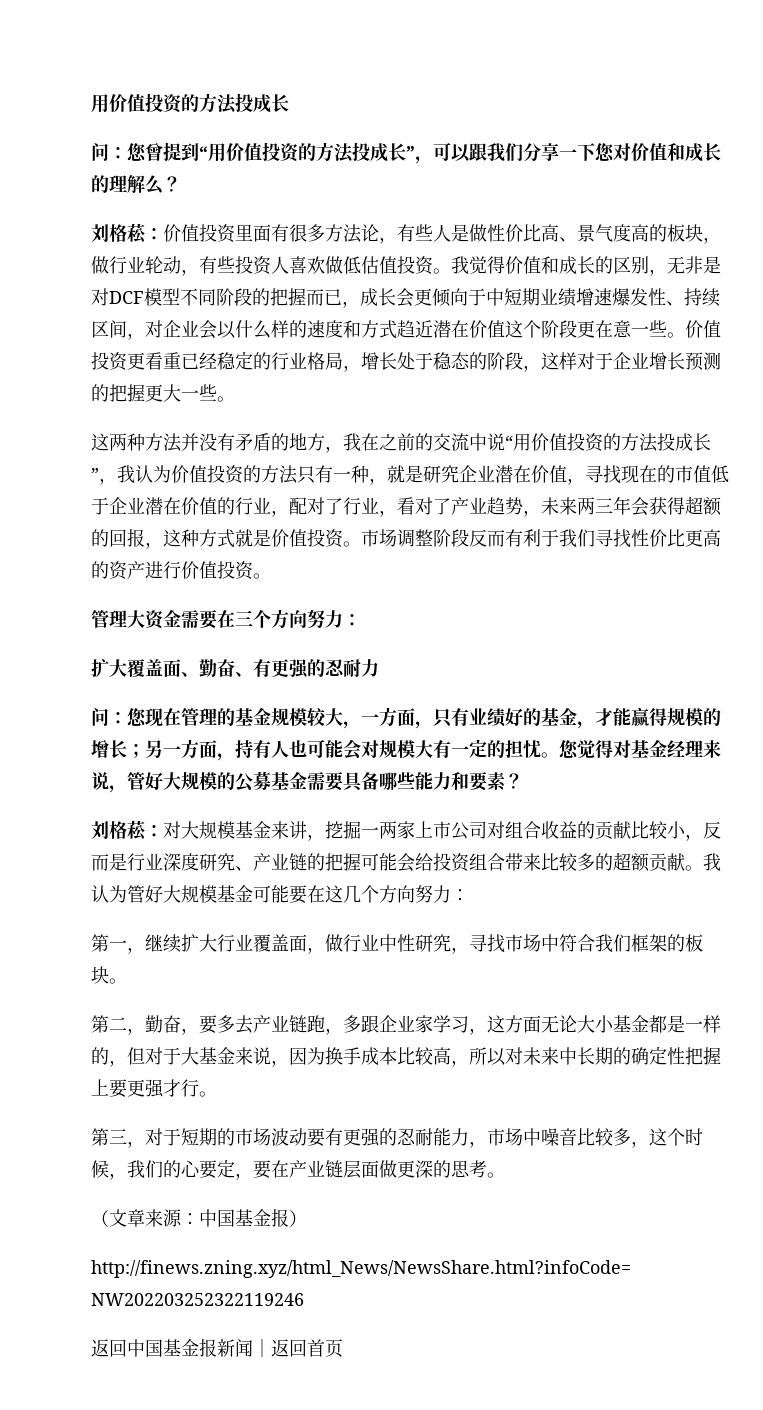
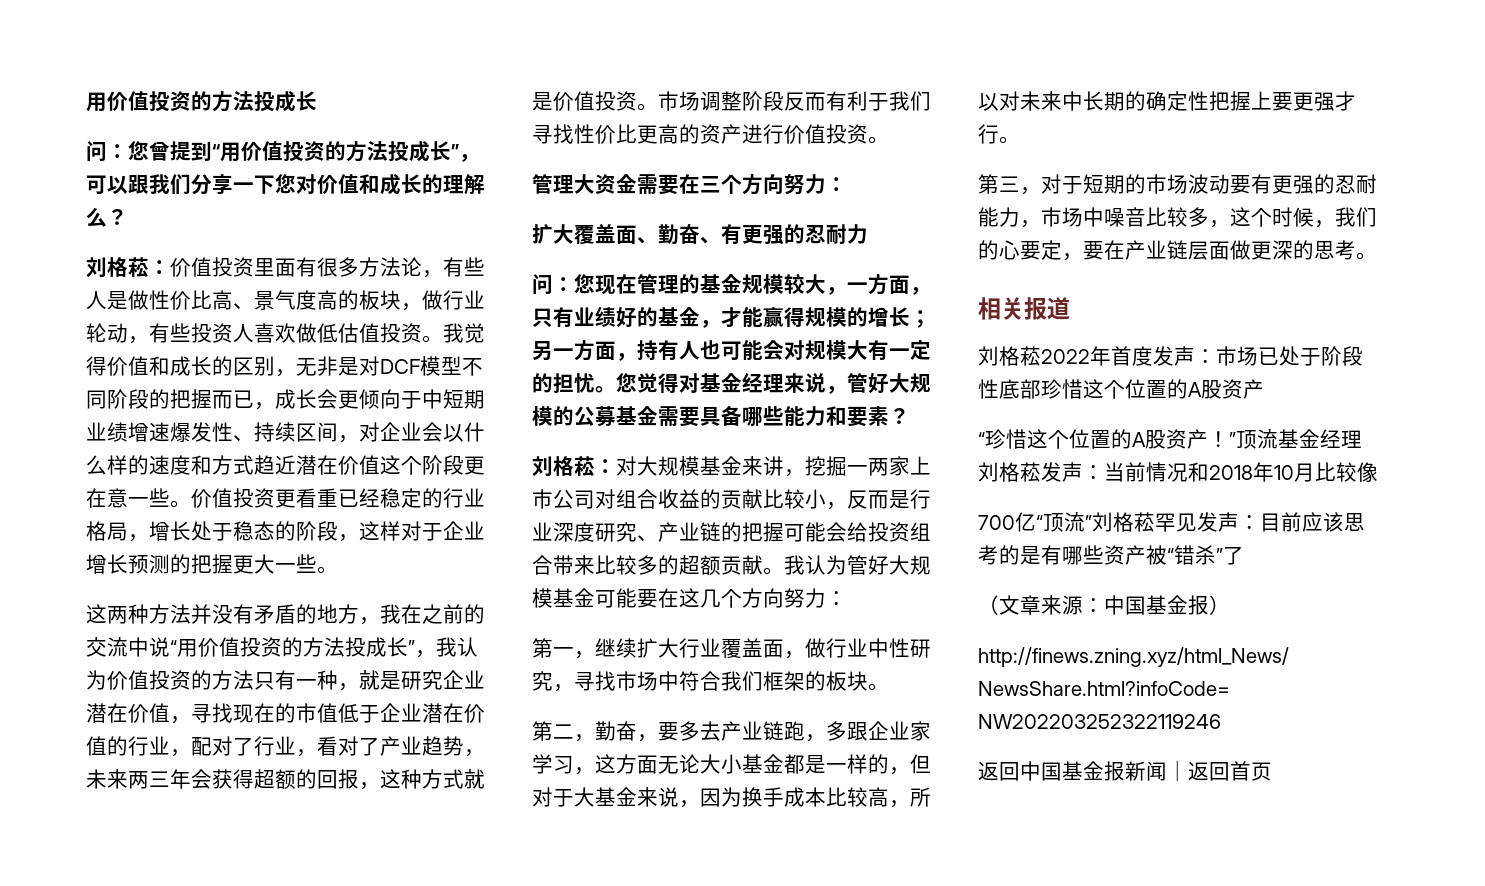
+ 相关报道
+ 刘格菘2022年首度发声：市场已处于阶段性底部珍惜这个位置的A股资产
+ “珍惜这个位置的A股资产！”顶流基金经理刘格菘发声：当前情况和2018年10月比较像
+ 700亿“顶流”刘格菘罕见发声：目前应该思考的是有哪些资产被“错杀”了

